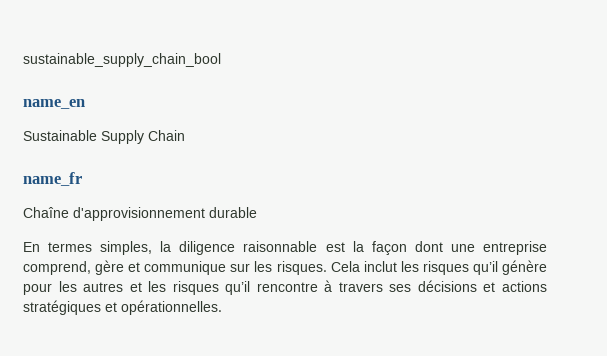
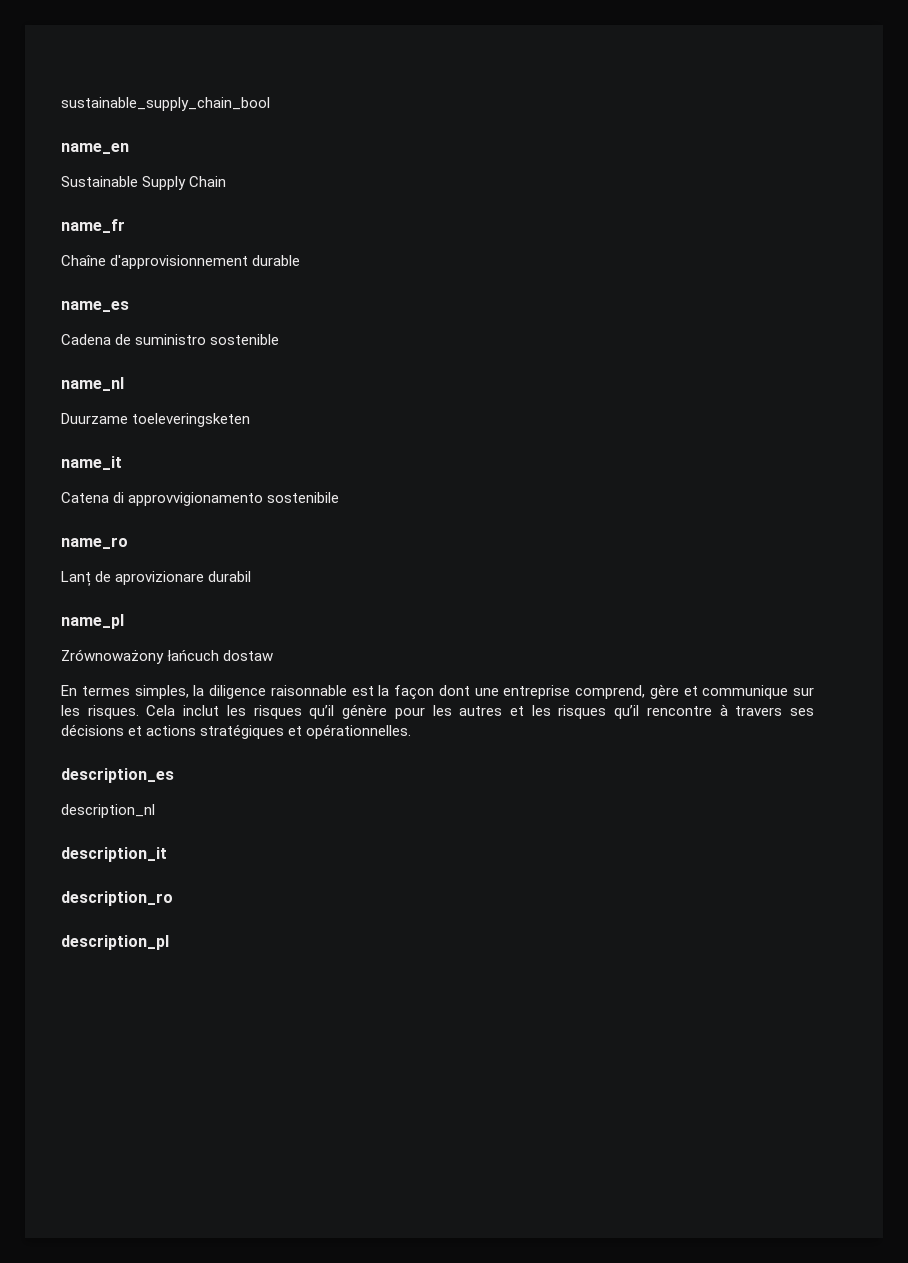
+ name_es
+ Cadena de suministro sostenible
+ name_nl
+ Duurzame toeleveringsketen
+ name_it
+ Catena di approvvigionamento sostenibile
+ name_ro
+ Lanț de aprovizionare durabil
+ name_pl
+ Zrównoważony łańcuch dostaw
+ description_es
+ description_nl
+ description_it
+ description_ro
+ description_pl

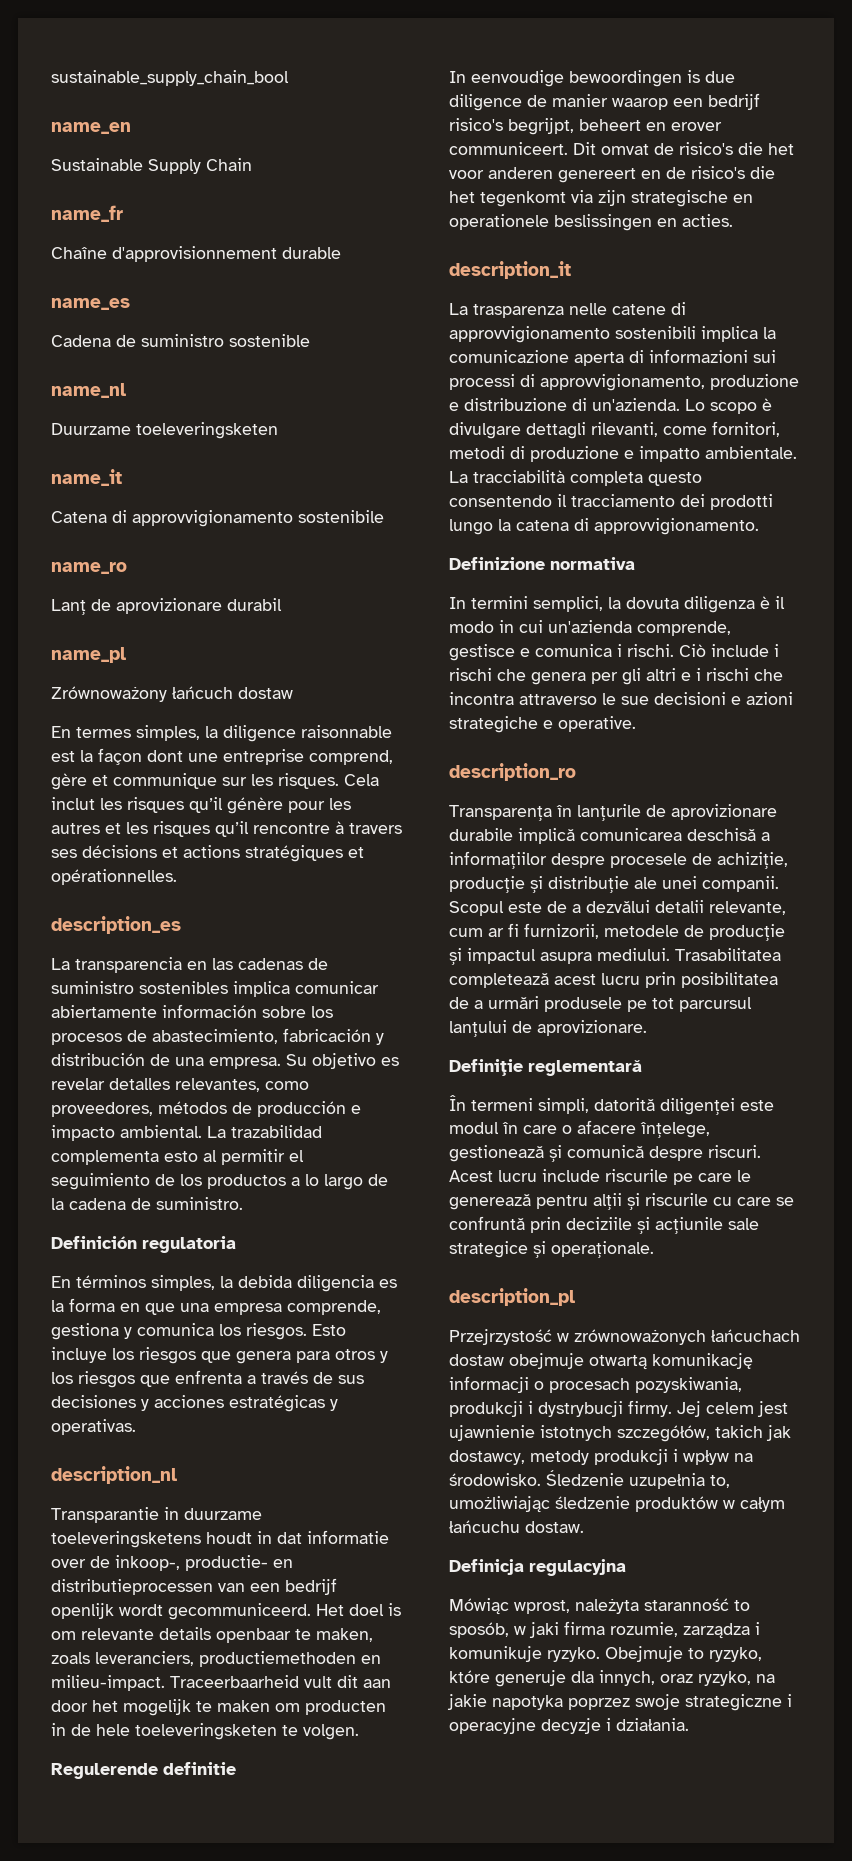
+ La transparencia en las cadenas de suministro sostenibles implica comunicar abiertamente información sobre los procesos de abastecimiento, fabricación y distribución de una empresa. Su objetivo es revelar detalles relevantes, como proveedores, métodos de producción e impacto ambiental. La trazabilidad complementa esto al permitir el seguimiento de los productos a lo largo de la cadena de suministro.
+ Definición regulatoria
+ En términos simples, la debida diligencia es la forma en que una empresa comprende, gestiona y comunica los riesgos. Esto incluye los riesgos que genera para otros y los riesgos que enfrenta a través de sus decisiones y acciones estratégicas y operativas.
  description_nl
+ Transparantie in duurzame toeleveringsketens houdt in dat informatie over de inkoop-, productie- en distributieprocessen van een bedrijf openlijk wordt gecommuniceerd. Het doel is om relevante details openbaar te maken, zoals leveranciers, productiemethoden en milieu-impact. Traceerbaarheid vult dit aan door het mogelijk te maken om producten in de hele toeleveringsketen te volgen.
+ Regulerende definitie
+ In eenvoudige bewoordingen is due diligence de manier waarop een bedrijf risico's begrijpt, beheert en erover communiceert. Dit omvat de risico's die het voor anderen genereert en de risico's die het tegenkomt via zijn strategische en operationele beslissingen en acties.
  description_it
+ La trasparenza nelle catene di approvvigionamento sostenibili implica la comunicazione aperta di informazioni sui processi di approvvigionamento, produzione e distribuzione di un'azienda. Lo scopo è divulgare dettagli rilevanti, come fornitori, metodi di produzione e impatto ambientale. La tracciabilità completa questo consentendo il tracciamento dei prodotti lungo la catena di approvvigionamento.
+ Definizione normativa
+ In termini semplici, la dovuta diligenza è il modo in cui un'azienda comprende, gestisce e comunica i rischi. Ciò include i rischi che genera per gli altri e i rischi che incontra attraverso le sue decisioni e azioni strategiche e operative.
  description_ro
+ Transparența în lanțurile de aprovizionare durabile implică comunicarea deschisă a informațiilor despre procesele de achiziție, producție și distribuție ale unei companii. Scopul este de a dezvălui detalii relevante, cum ar fi furnizorii, metodele de producție și impactul asupra mediului. Trasabilitatea completează acest lucru prin posibilitatea de a urmări produsele pe tot parcursul lanțului de aprovizionare.
+ Definiție reglementară
+ În termeni simpli, datorită diligenței este modul în care o afacere înțelege, gestionează și comunică despre riscuri. Acest lucru include riscurile pe care le generează pentru alții și riscurile cu care se confruntă prin deciziile și acțiunile sale strategice și operaționale.
  description_pl
+ Przejrzystość w zrównoważonych łańcuchach dostaw obejmuje otwartą komunikację informacji o procesach pozyskiwania, produkcji i dystrybucji firmy. Jej celem jest ujawnienie istotnych szczegółów, takich jak dostawcy, metody produkcji i wpływ na środowisko. Śledzenie uzupełnia to, umożliwiając śledzenie produktów w całym łańcuchu dostaw.
+ Definicja regulacyjna
+ Mówiąc wprost, należyta staranność to sposób, w jaki firma rozumie, zarządza i komunikuje ryzyko. Obejmuje to ryzyko, które generuje dla innych, oraz ryzyko, na jakie napotyka poprzez swoje strategiczne i operacyjne decyzje i działania.

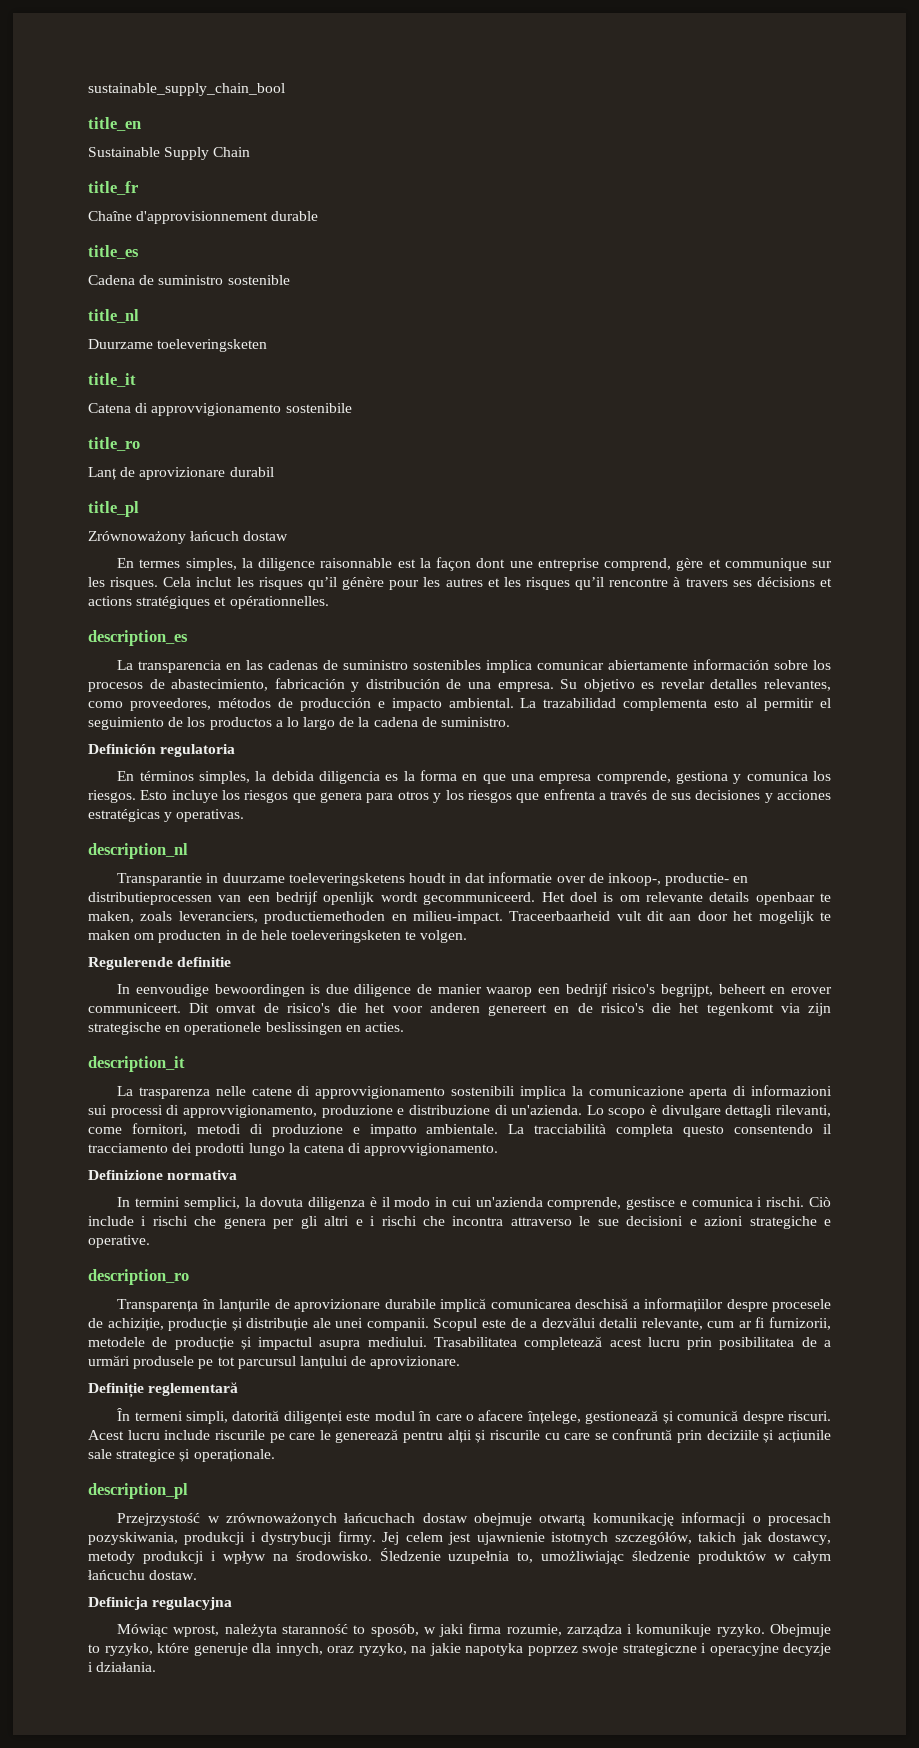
- name_en
+ title_en
- name_fr
+ title_fr
- name_es
+ title_es
- name_nl
+ title_nl
- name_it
+ title_it
- name_ro
+ title_ro
- name_pl
+ title_pl

